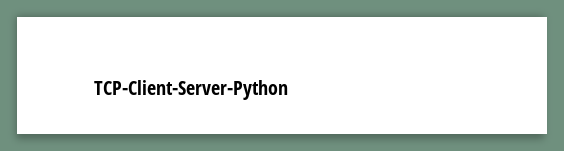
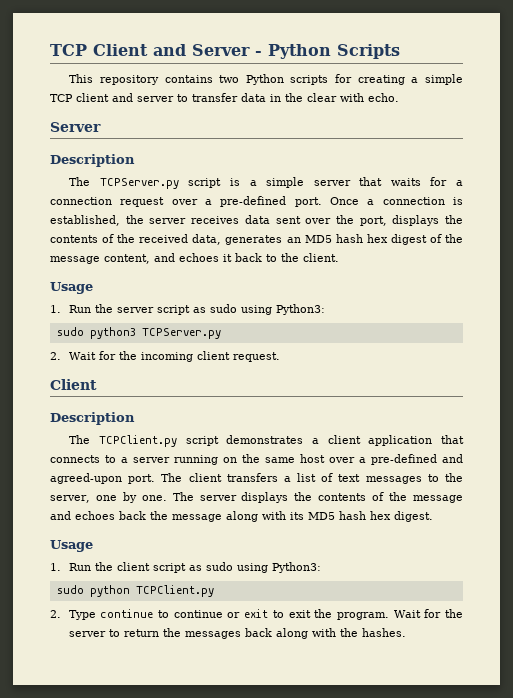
- TCP-Client-Server-Python
+ TCP Client and Server - Python Scripts
+ This repository contains two Python scripts for creating a simple TCP client and server to transfer data in the clear with echo.
+ Server
+ Description
+ The TCPServer.py script is a simple server that waits for a connection request over a pre-defined port. Once a connection is established, the server receives data sent over the port, displays the contents of the received data, generates an MD5 hash hex digest of the message content, and echoes it back to the client.
+ Usage
+ 1. Run the server script as sudo using Python3:
+ sudo python3 TCPServer.py
+ 2. Wait for the incoming client request.
+ Client
+ Description
+ The TCPClient.py script demonstrates a client application that connects to a server running on the same host over a pre-defined and agreed-upon port. The client transfers a list of text messages to the server, one by one. The server displays the contents of the message and echoes back the message along with its MD5 hash hex digest.
+ Usage
+ 1. Run the client script as sudo using Python3:
+ sudo python TCPClient.py
+ 2. Type continue to continue or exit to exit the program. Wait for the server to return the messages back along with the hashes.

